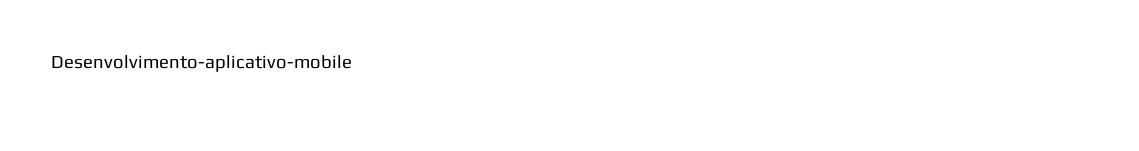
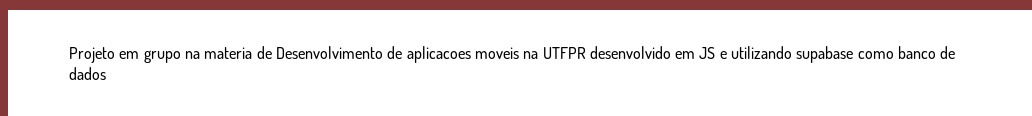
- Desenvolvimento-aplicativo-mobile
+ Projeto em grupo na materia de Desenvolvimento de aplicacoes moveis na UTFPR desenvolvido em JS e utilizando supabase como banco de dados

